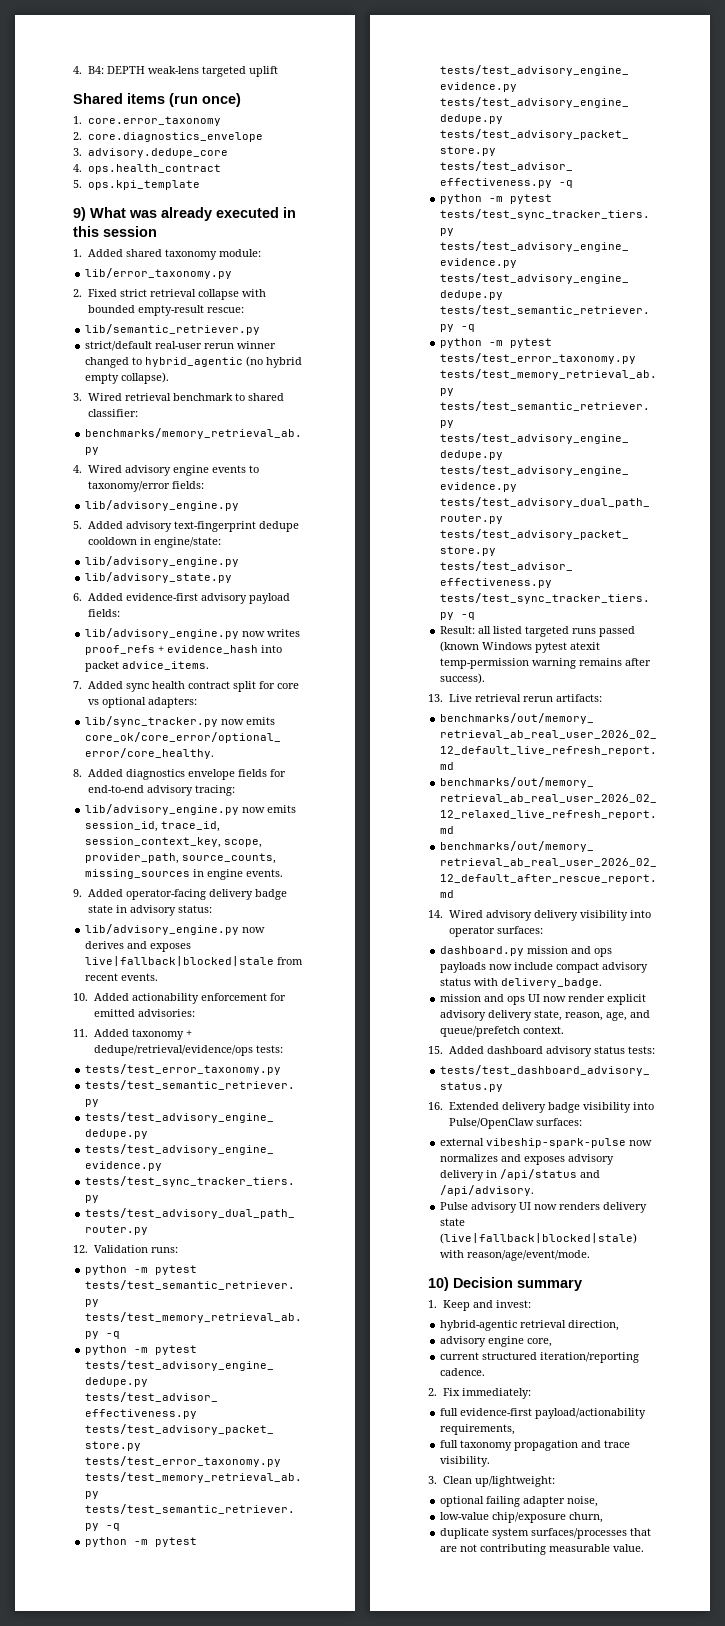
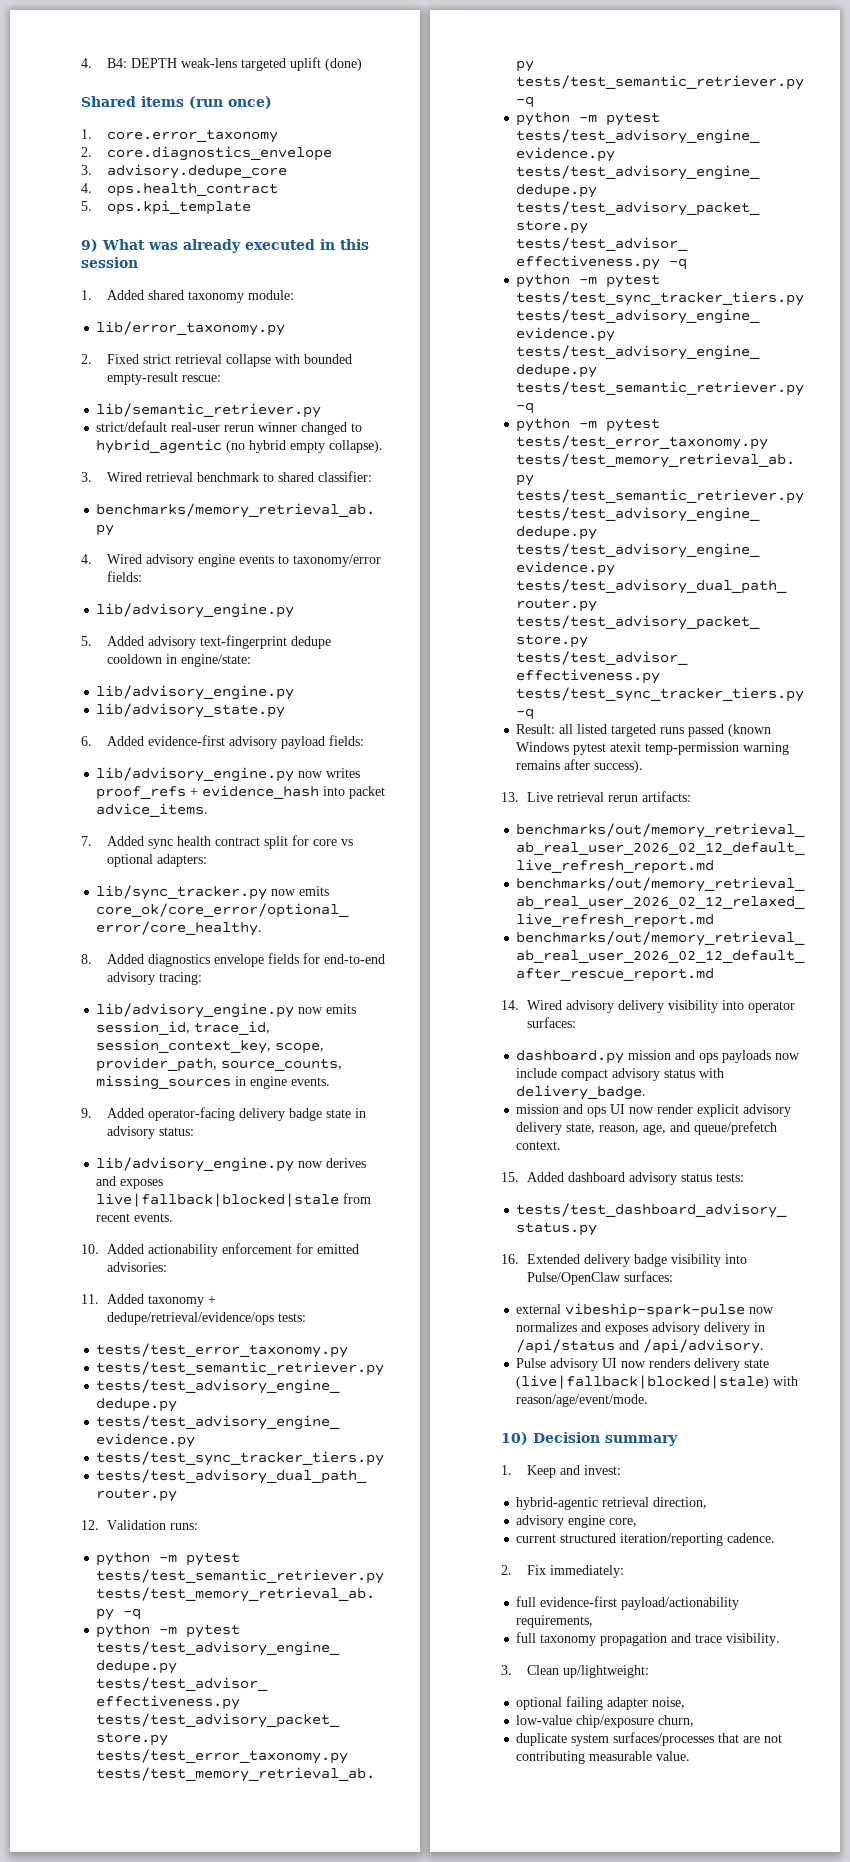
- 4. B4: DEPTH weak-lens targeted uplift
+ 4. B4: DEPTH weak-lens targeted uplift (done)

